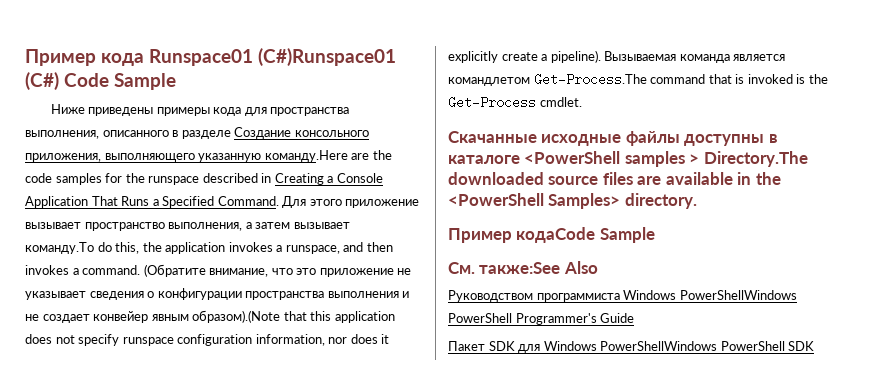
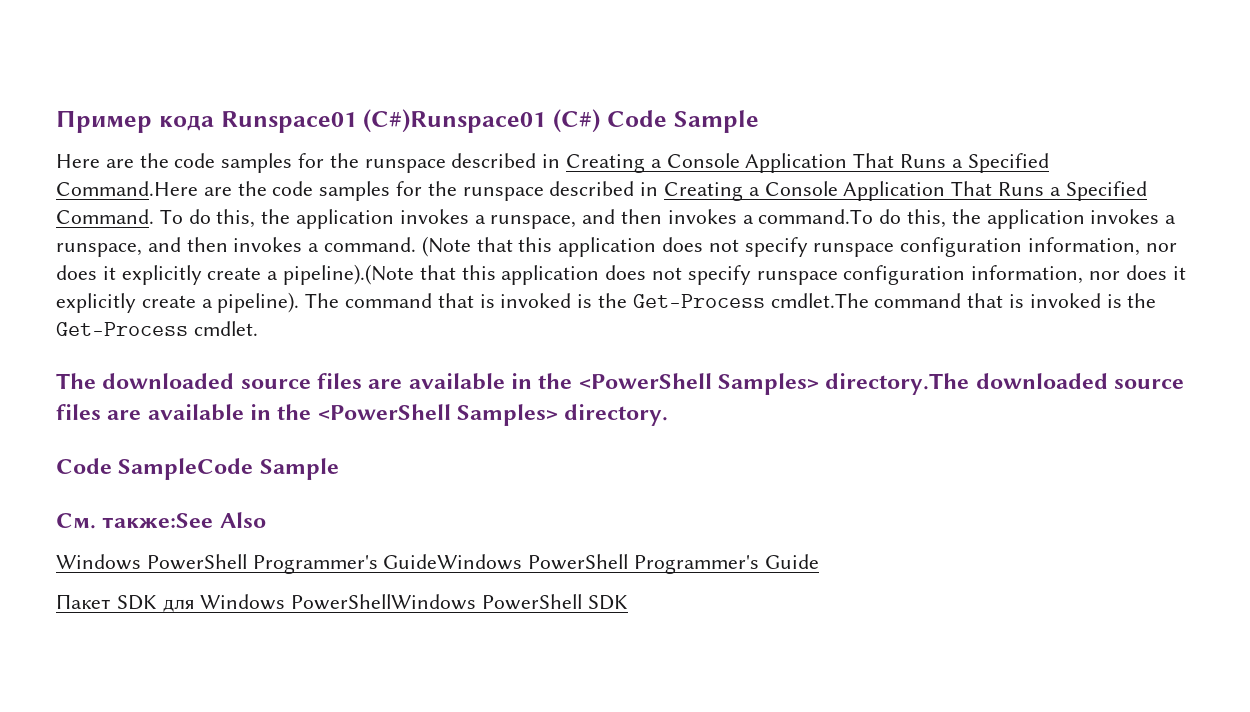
- Ниже приведены примеры кода для пространства выполнения, описанного в разделе Создание консольного приложения, выполняющего указанную команду.Here are the code samples for the runspace described in Creating a Console Application That Runs a Specified Command.
+ Here are the code samples for the runspace described in Creating a Console Application That Runs a Specified Command.Here are the code samples for the runspace described in Creating a Console Application That Runs a Specified Command.
- Для этого приложение вызывает пространство выполнения, а затем вызывает команду.To do this, the application invokes a runspace, and then invokes a command.
+ To do this, the application invokes a runspace, and then invokes a command.To do this, the application invokes a runspace, and then invokes a command.
- (Обратите внимание, что это приложение не указывает сведения о конфигурации пространства выполнения и не создает конвейер явным образом).(Note that this application does not specify runspace configuration information, nor does it explicitly create a pipeline).
+ (Note that this application does not specify runspace configuration information, nor does it explicitly create a pipeline).(Note that this application does not specify runspace configuration information, nor does it explicitly create a pipeline).
- Вызываемая команда является командлетом Get-Process.The command that is invoked is the Get-Process cmdlet.
+ The command that is invoked is the Get-Process cmdlet.The command that is invoked is the Get-Process cmdlet.
- Скачанные исходные файлы доступны в каталоге <PowerShell samples > Directory.The downloaded source files are available in the <PowerShell Samples> directory.
+ The downloaded source files are available in the <PowerShell Samples> directory.The downloaded source files are available in the <PowerShell Samples> directory.
- Пример кодаCode Sample
+ Code SampleCode Sample
- Руководством программиста Windows PowerShellWindows PowerShell Programmer's Guide
+ Windows PowerShell Programmer's GuideWindows PowerShell Programmer's Guide

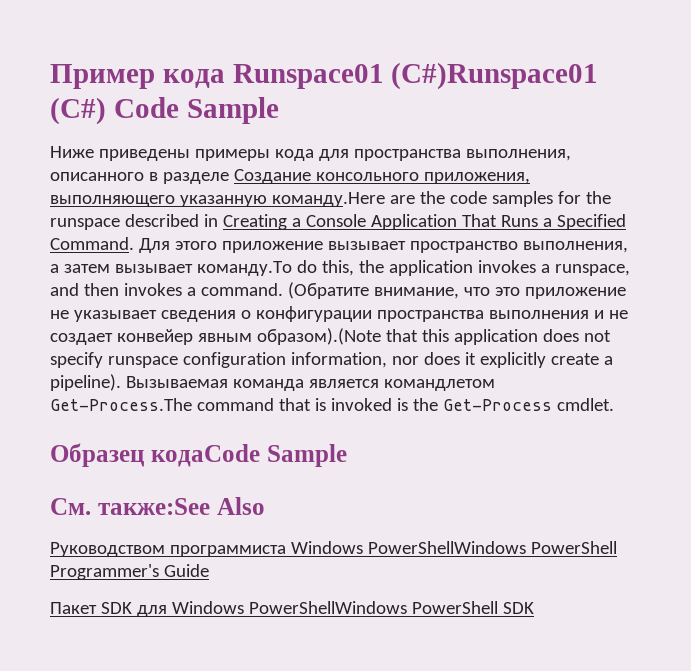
- Here are the code samples for the runspace described in Creating a Console Application That Runs a Specified Command.Here are the code samples for the runspace described in Creating a Console Application That Runs a Specified Command.
+ Ниже приведены примеры кода для пространства выполнения, описанного в разделе Создание консольного приложения, выполняющего указанную команду.Here are the code samples for the runspace described in Creating a Console Application That Runs a Specified Command.
- To do this, the application invokes a runspace, and then invokes a command.To do this, the application invokes a runspace, and then invokes a command.
+ Для этого приложение вызывает пространство выполнения, а затем вызывает команду.To do this, the application invokes a runspace, and then invokes a command.
- (Note that this application does not specify runspace configuration information, nor does it explicitly create a pipeline).(Note that this application does not specify runspace configuration information, nor does it explicitly create a pipeline).
+ (Обратите внимание, что это приложение не указывает сведения о конфигурации пространства выполнения и не создает конвейер явным образом).(Note that this application does not specify runspace configuration information, nor does it explicitly create a pipeline).
- The command that is invoked is the Get-Process cmdlet.The command that is invoked is the Get-Process cmdlet.
+ Вызываемая команда является командлетом Get-Process.The command that is invoked is the Get-Process cmdlet.
- The downloaded source files are available in the <PowerShell Samples> directory.The downloaded source files are available in the <PowerShell Samples> directory.
- Code SampleCode Sample
+ Образец кодаCode Sample
- Windows PowerShell Programmer's GuideWindows PowerShell Programmer's Guide
+ Руководством программиста Windows PowerShellWindows PowerShell Programmer's Guide

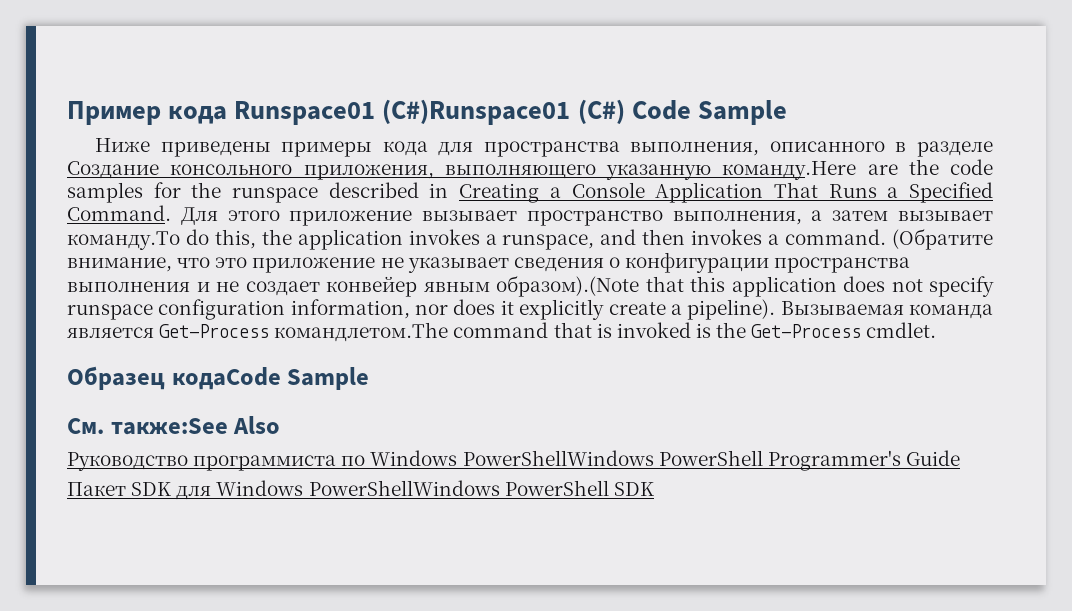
- Вызываемая команда является командлетом Get-Process.The command that is invoked is the Get-Process cmdlet.
+ Вызываемая команда является Get-Process командлетом.The command that is invoked is the Get-Process cmdlet.
- Руководством программиста Windows PowerShellWindows PowerShell Programmer's Guide
+ Руководство программиста по Windows PowerShellWindows PowerShell Programmer's Guide

